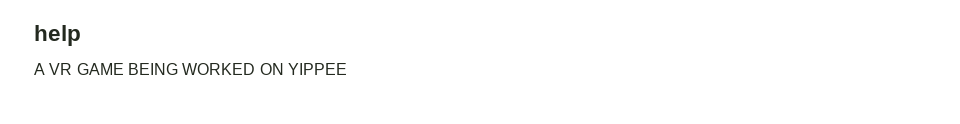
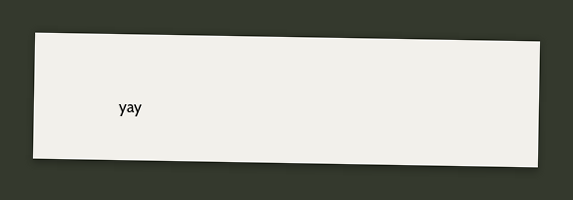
- help
- A VR GAME BEING WORKED ON YIPPEE
+ yay

